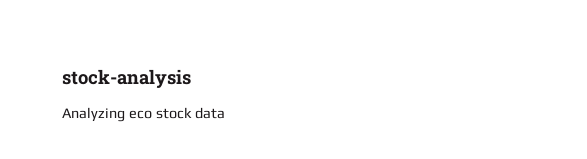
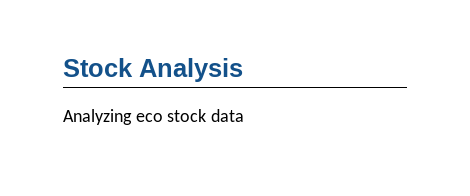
- stock-analysis
+ Stock Analysis

